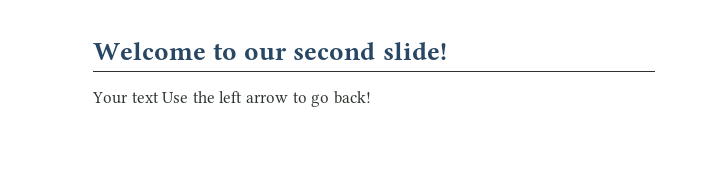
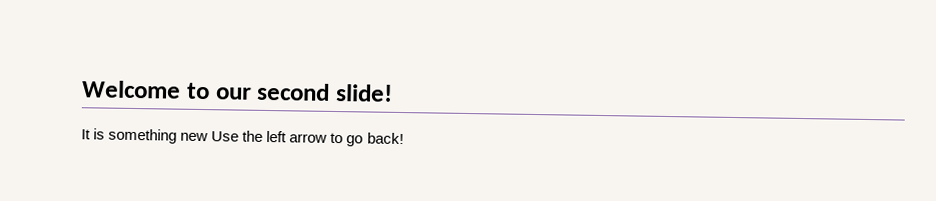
- Your text Use the left arrow to go back!
+ It is something new Use the left arrow to go back!

